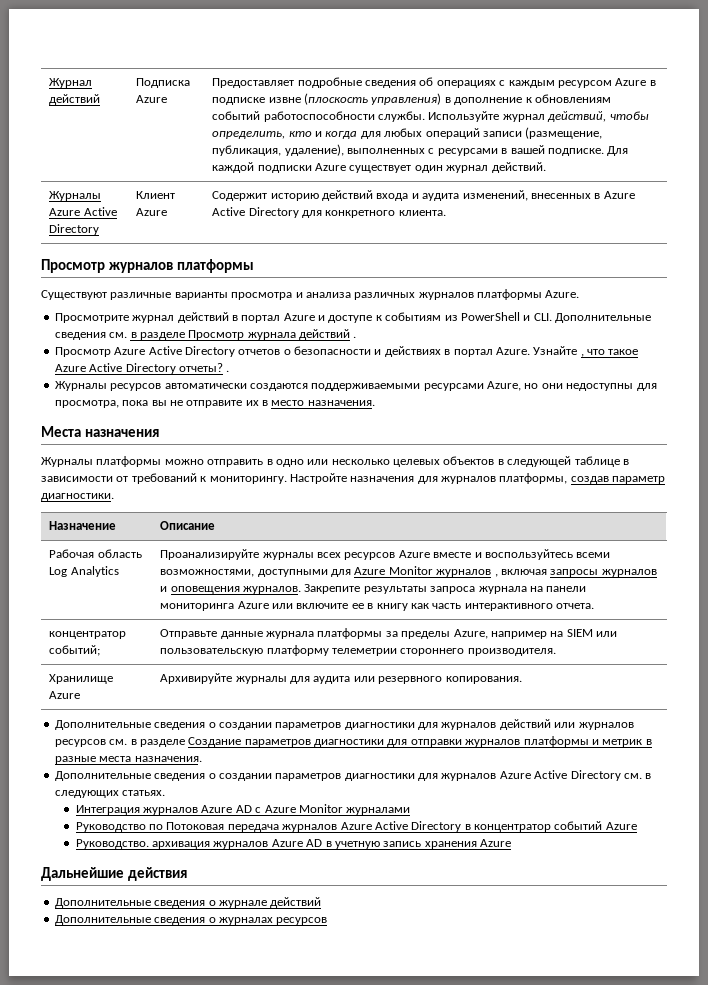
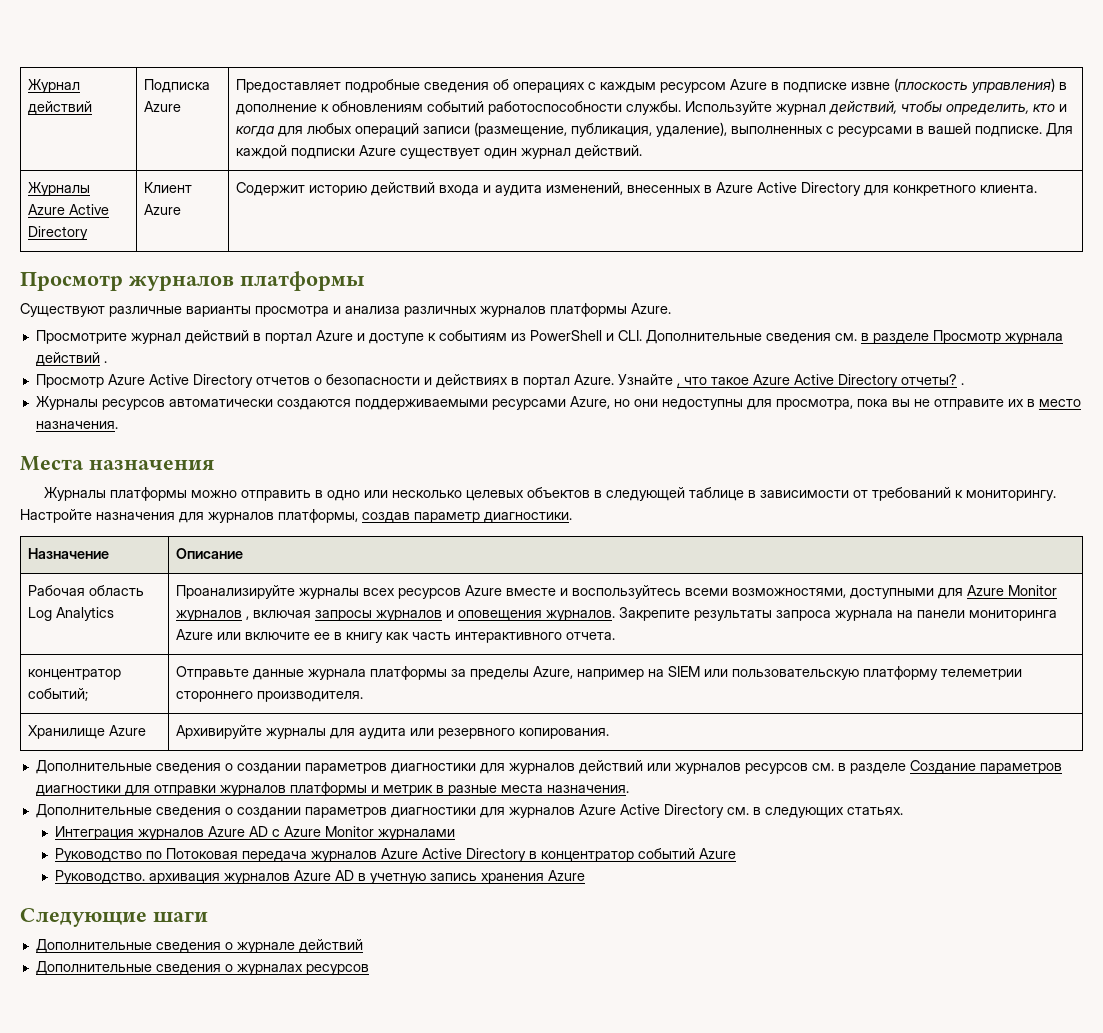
- Дальнейшие действия
+ Следующие шаги

